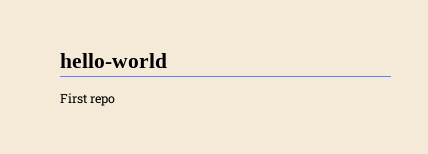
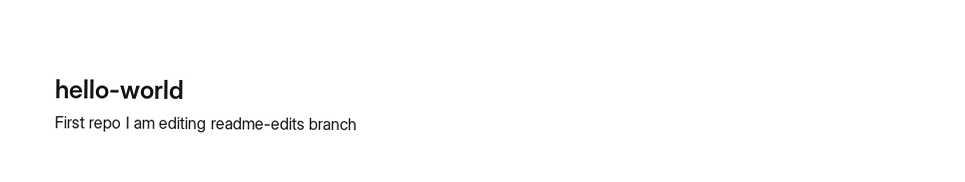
- First repo
+ First repo I am editing readme-edits branch

